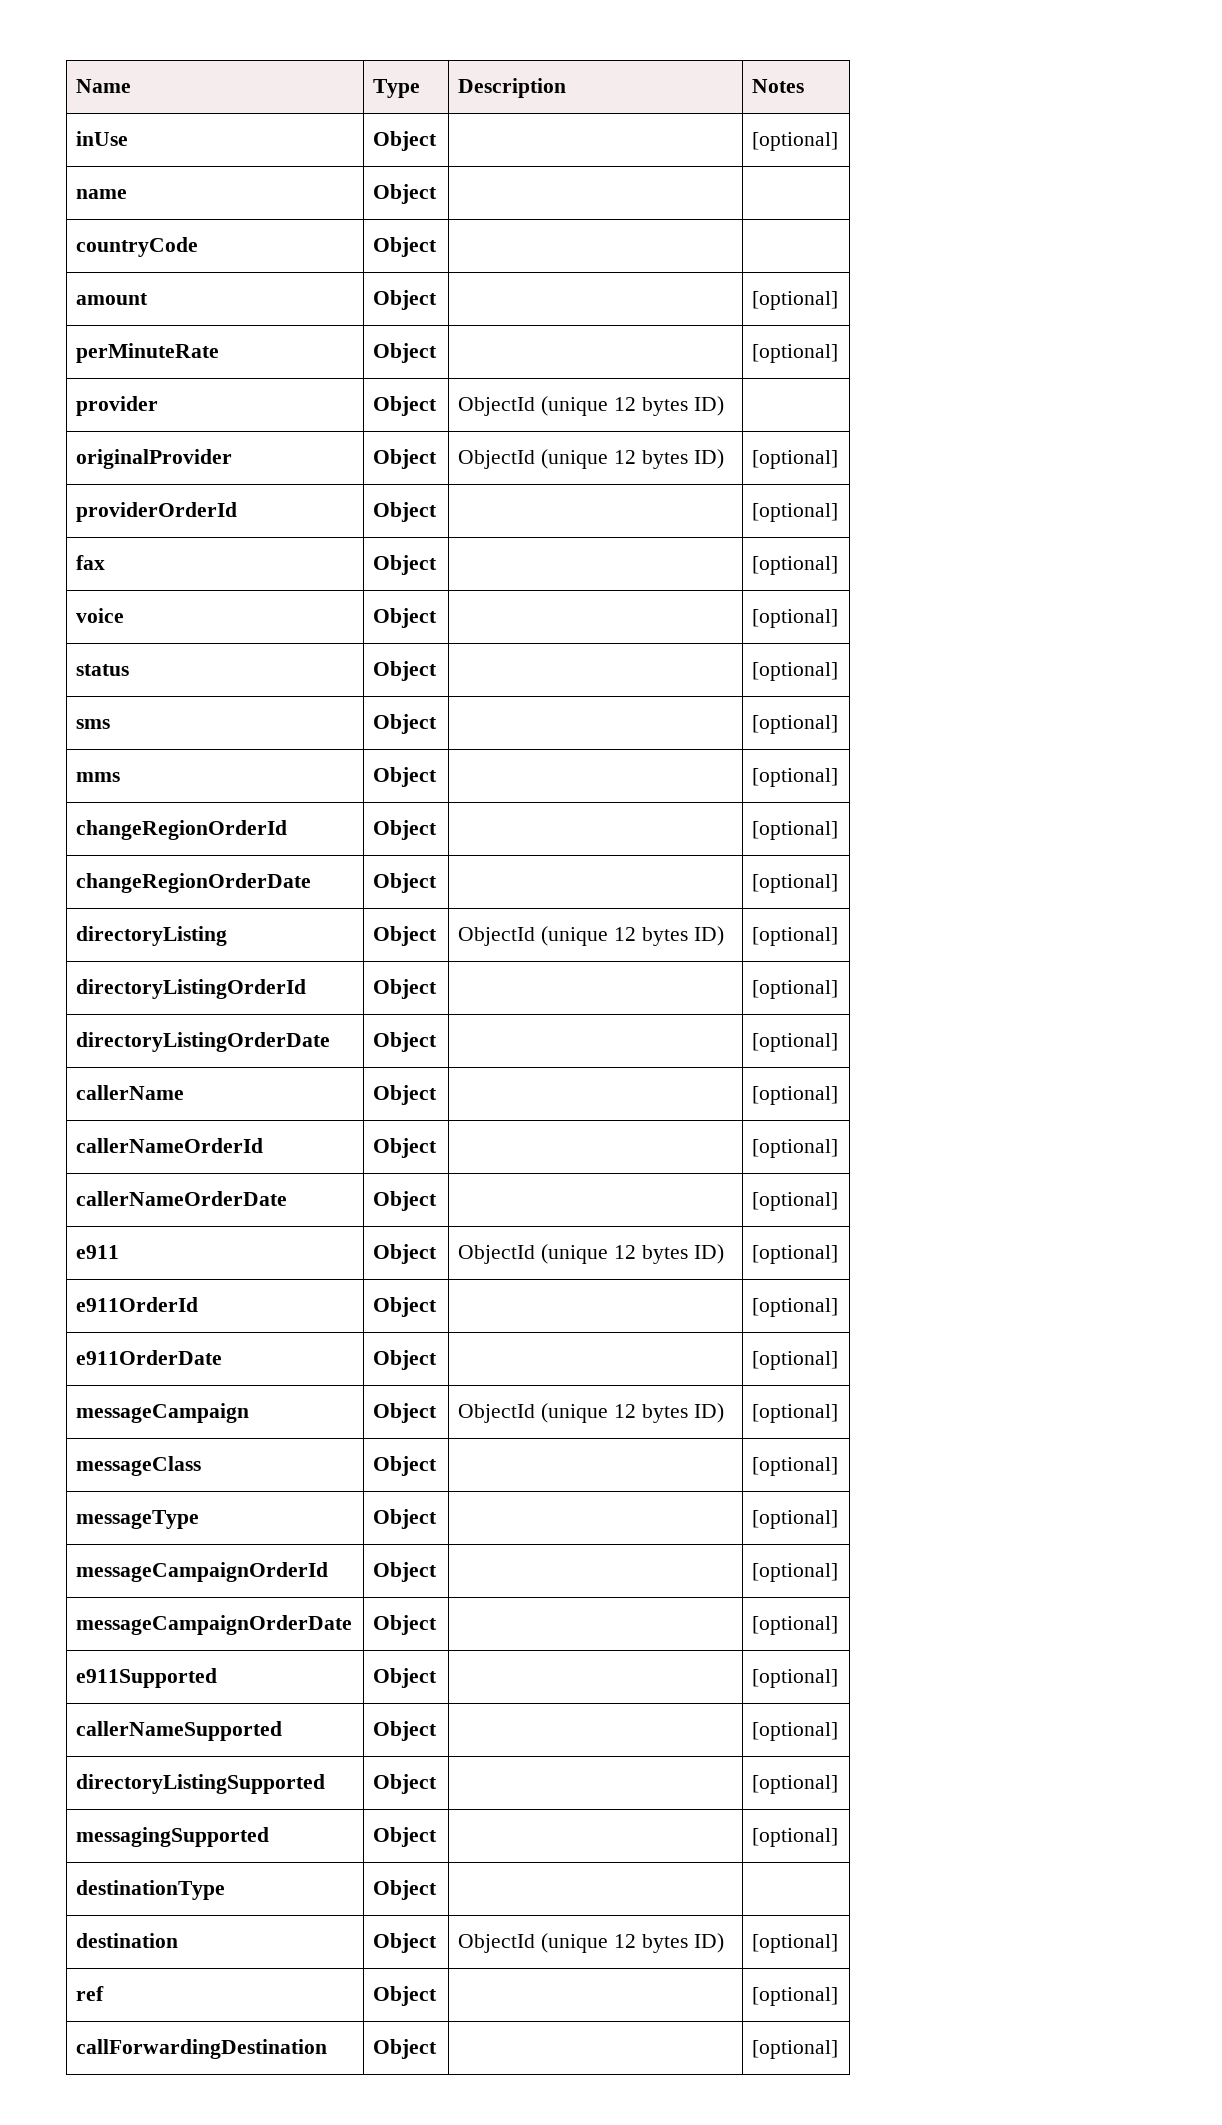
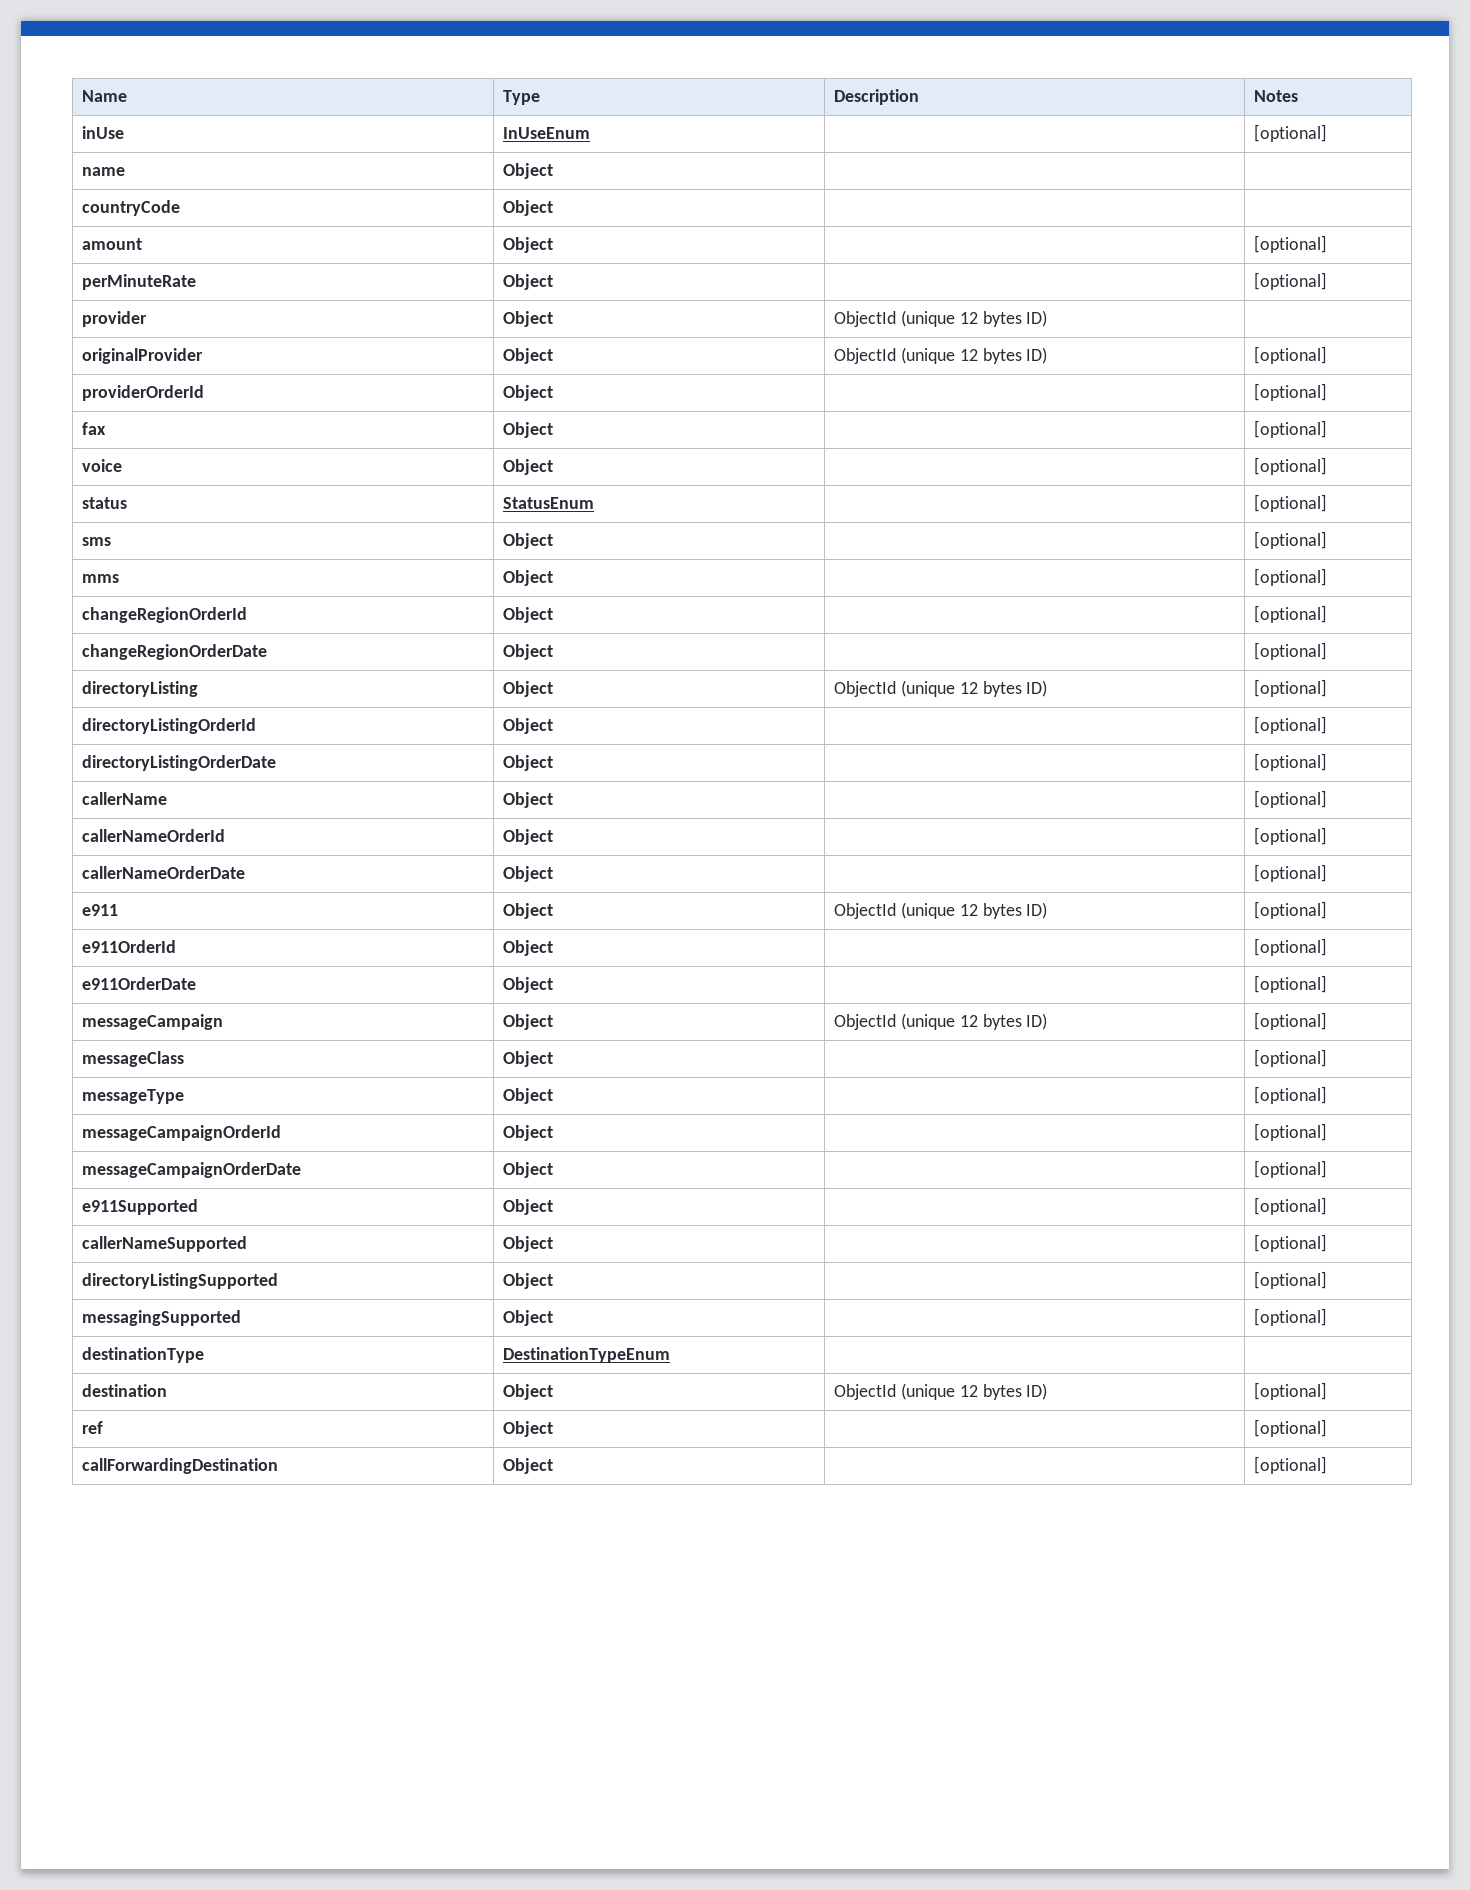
- inUse | Object | | [optional]
+ inUse | InUseEnum | | [optional]
- status | Object | | [optional]
+ status | StatusEnum | | [optional]
- destinationType | Object | |
+ destinationType | DestinationTypeEnum | |

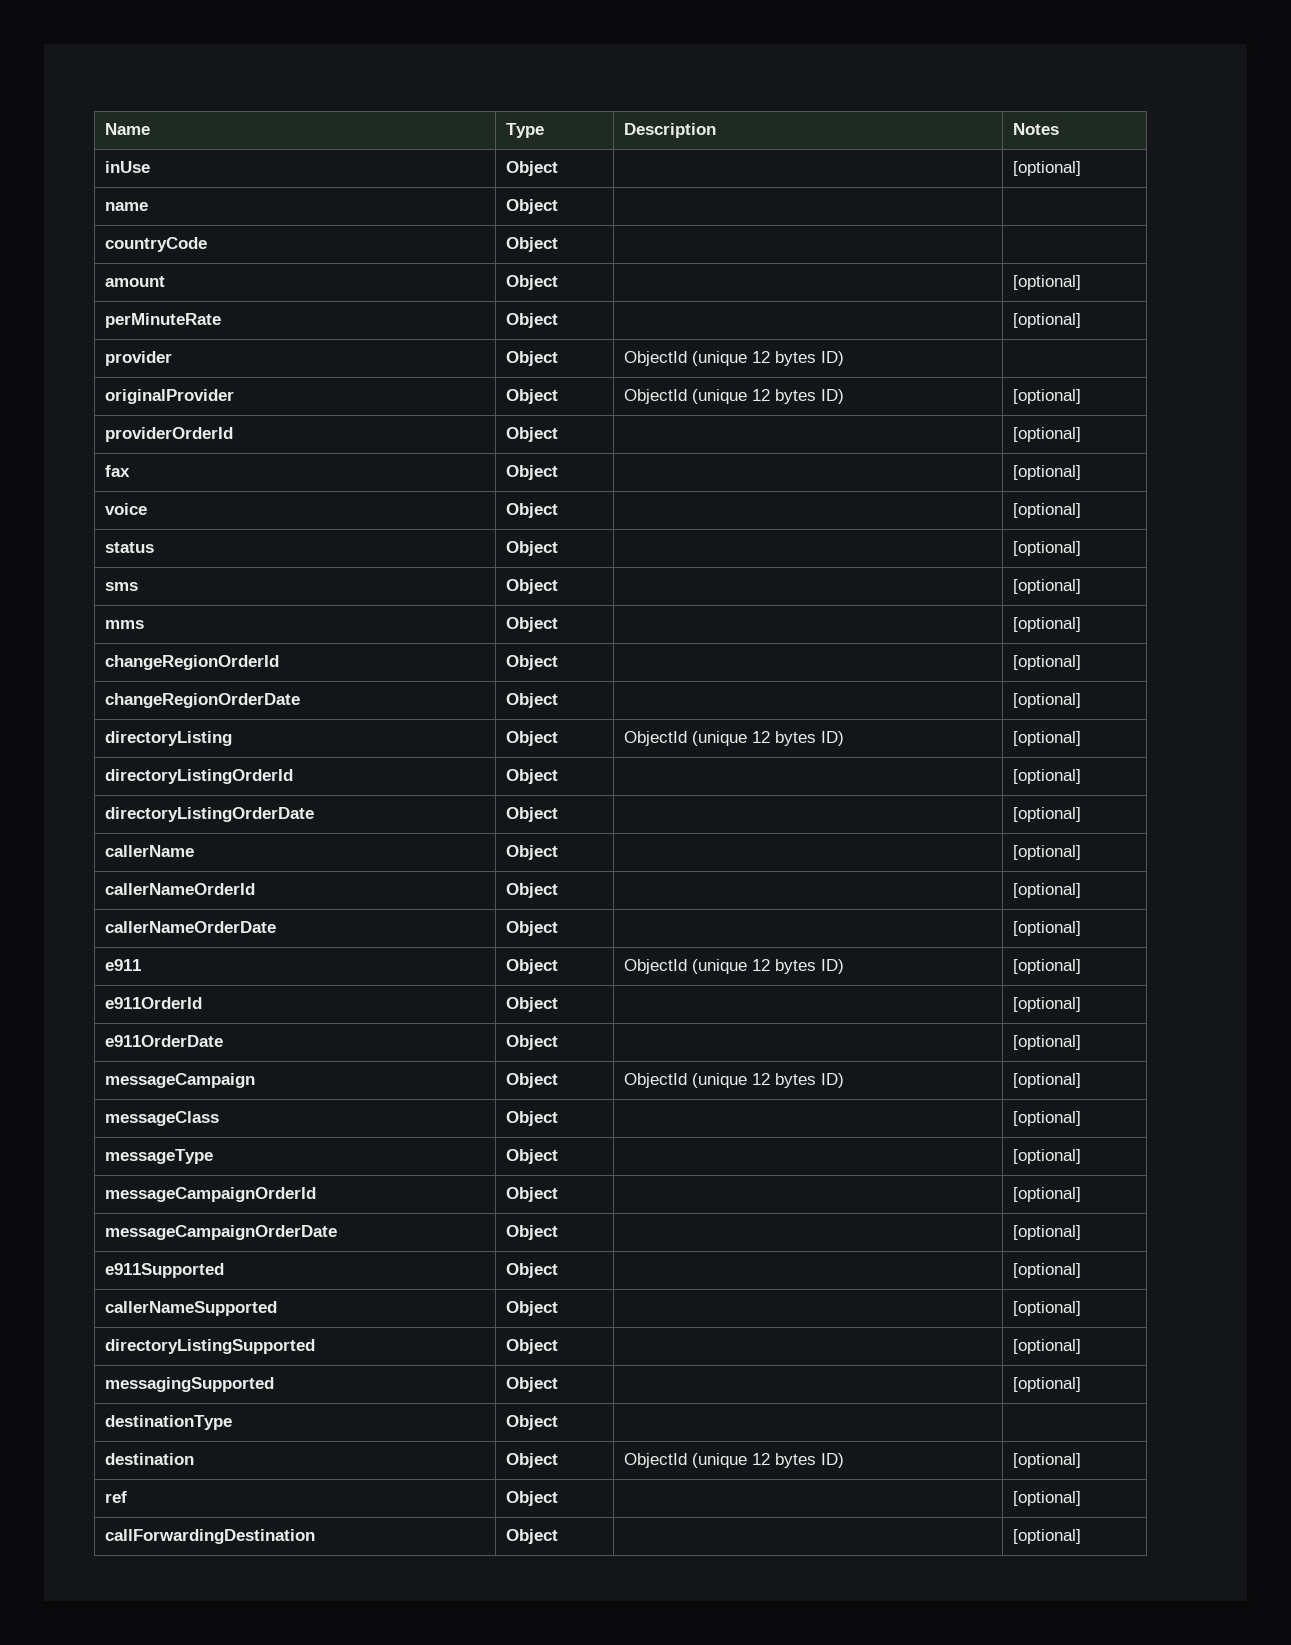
- inUse | InUseEnum | | [optional]
+ inUse | Object | | [optional]
- status | StatusEnum | | [optional]
+ status | Object | | [optional]
- destinationType | DestinationTypeEnum | |
+ destinationType | Object | |

